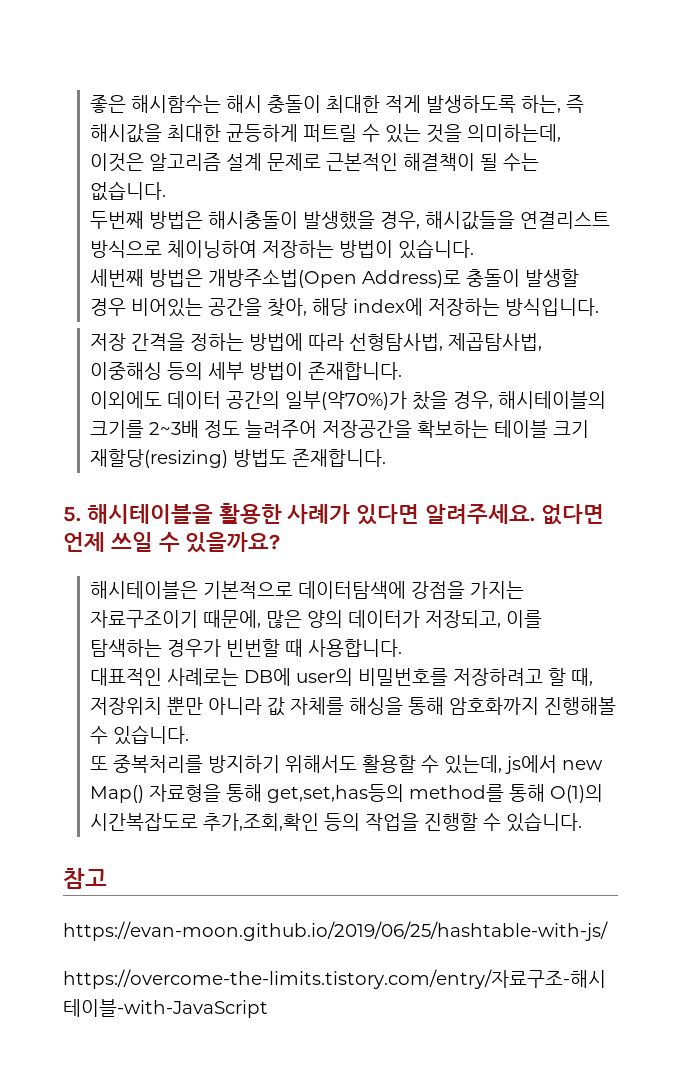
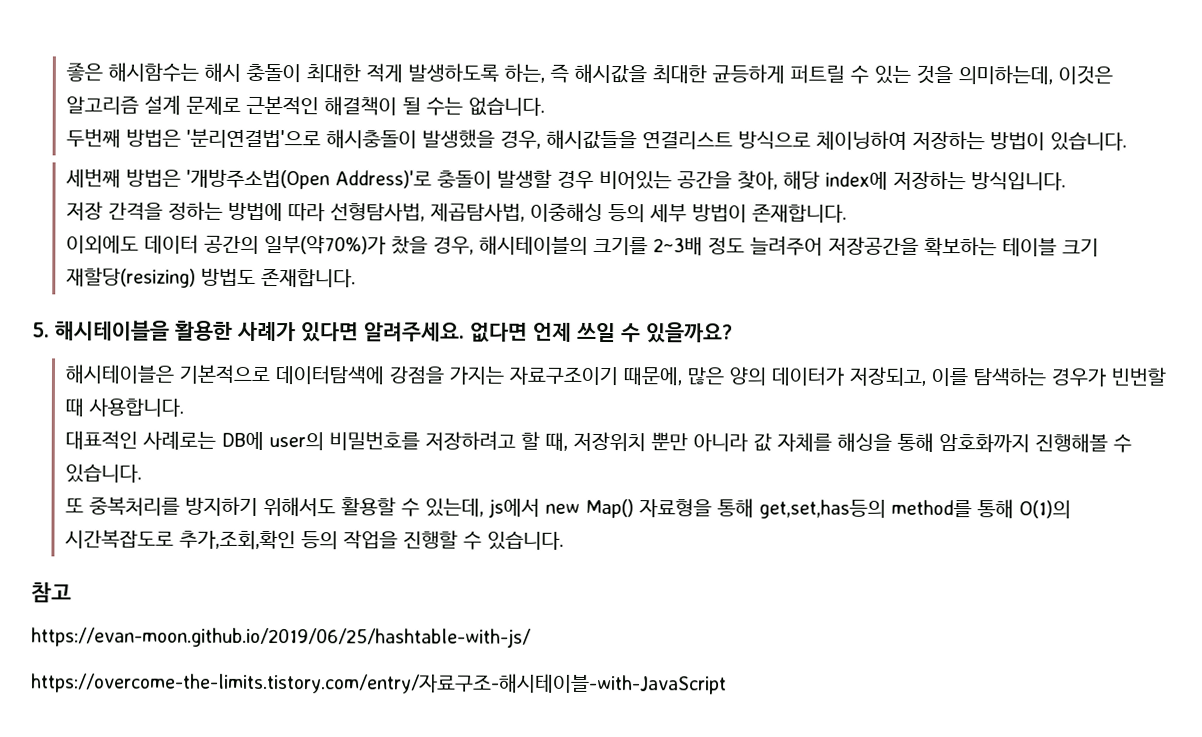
- 두번째 방법은 해시충돌이 발생했을 경우, 해시값들을 연결리스트 방식으로 체이닝하여 저장하는 방법이 있습니다.
+ 두번째 방법은 '분리연결법'으로 해시충돌이 발생했을 경우, 해시값들을 연결리스트 방식으로 체이닝하여 저장하는 방법이 있습니다.
- 세번째 방법은 개방주소법(Open Address)로 충돌이 발생할 경우 비어있는 공간을 찾아, 해당 index에 저장하는 방식입니다.
+ 세번째 방법은 '개방주소법(Open Address)'로 충돌이 발생할 경우 비어있는 공간을 찾아, 해당 index에 저장하는 방식입니다.

